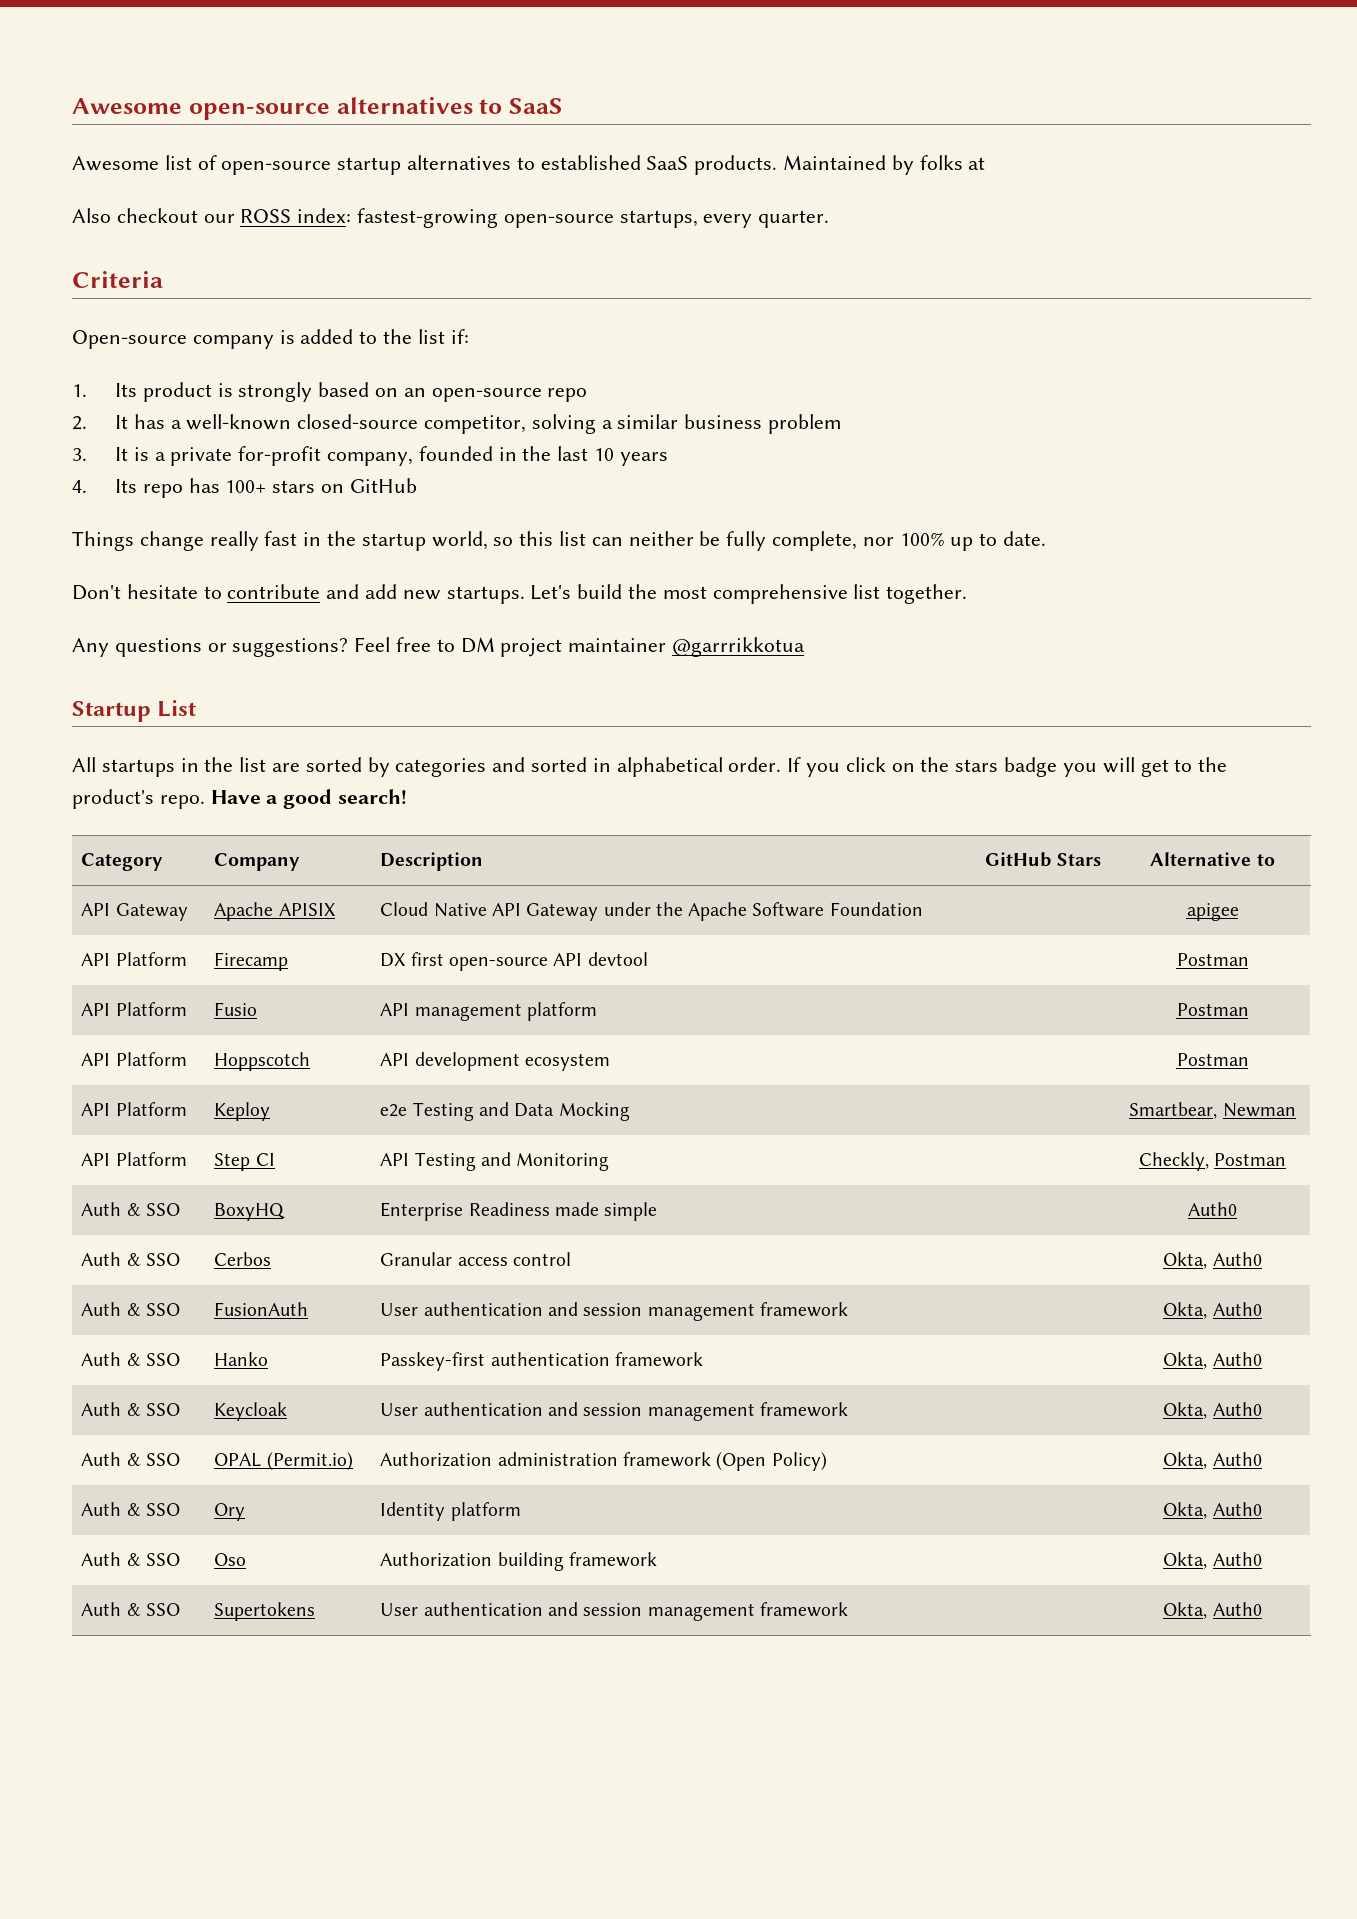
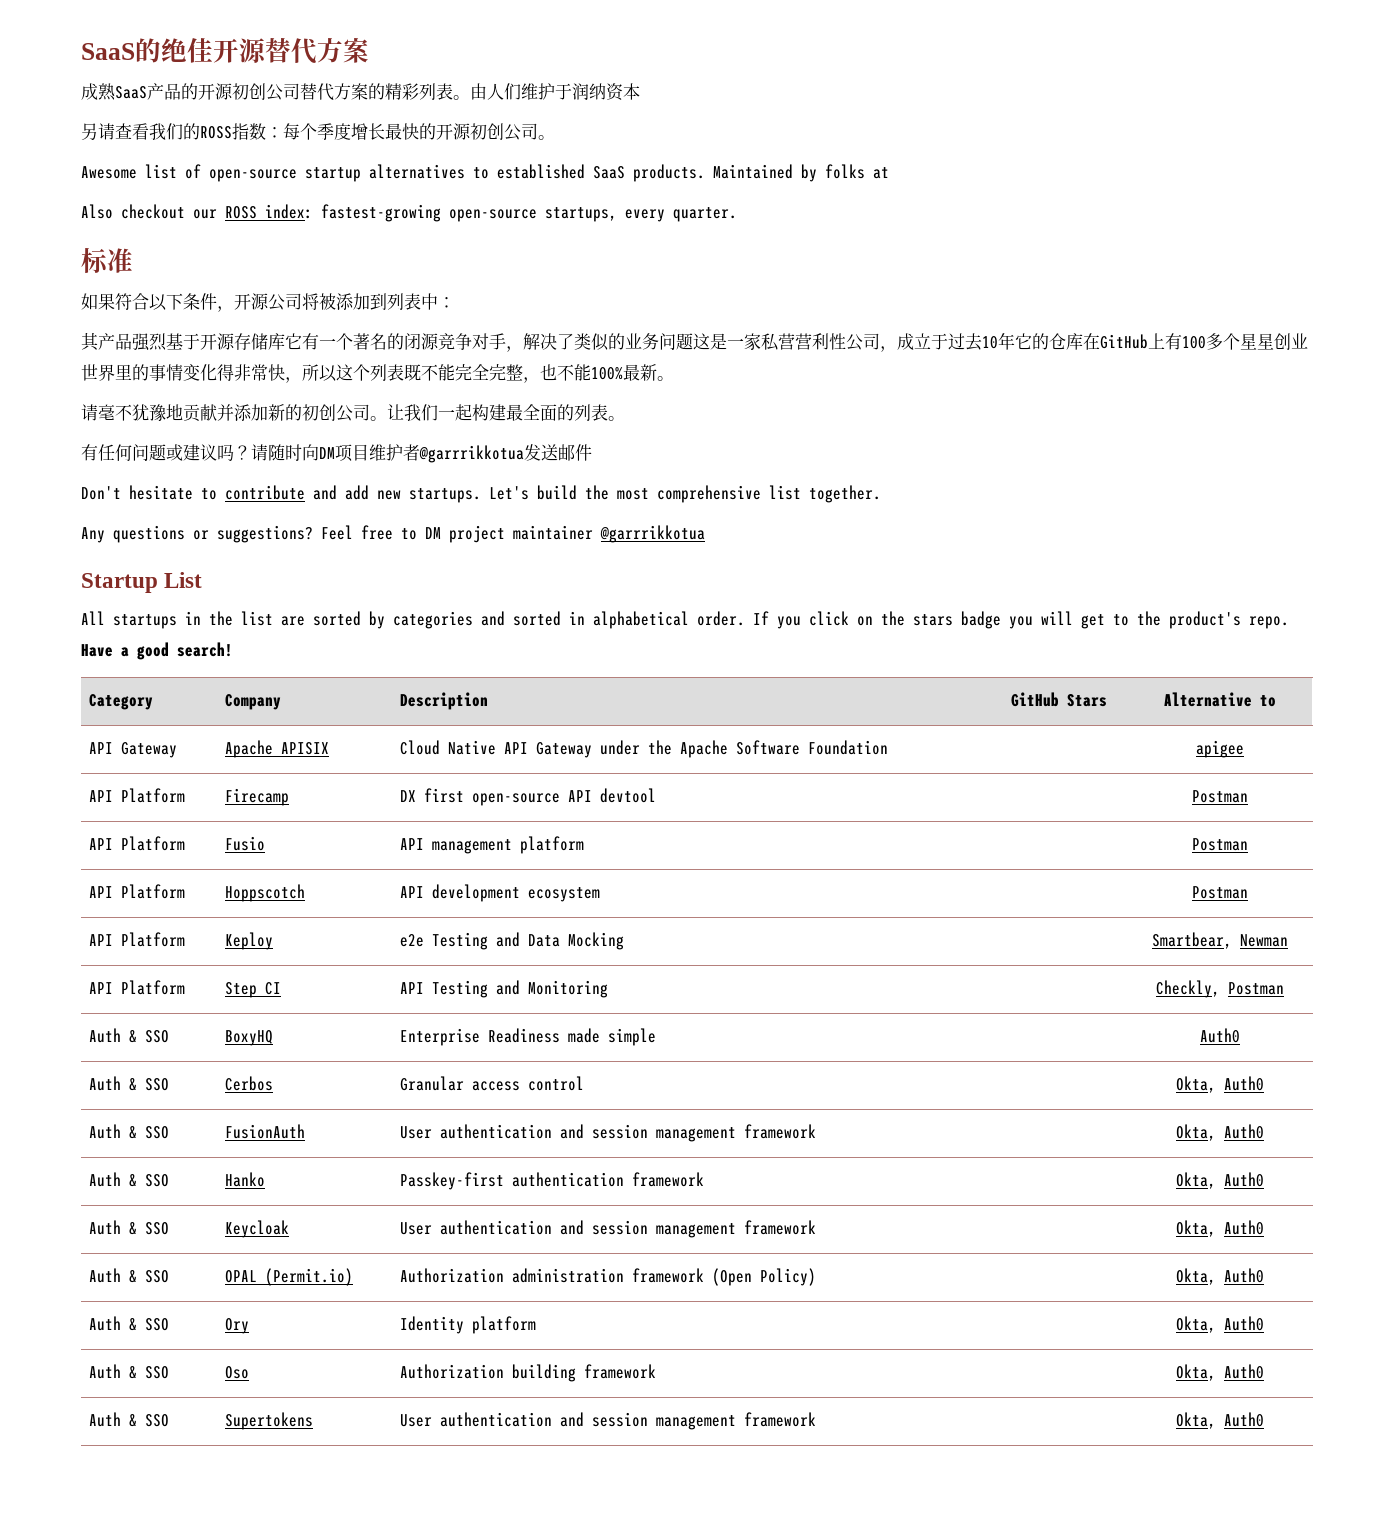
- Awesome open-source alternatives to SaaS
+ SaaS的绝佳开源替代方案
+ 成熟SaaS产品的开源初创公司替代方案的精彩列表。由人们维护于润纳资本
+ 另请查看我们的ROSS指数：每个季度增长最快的开源初创公司。
- Criteria
- Open-source company is added to the list if:
- 1. Its product is strongly based on an open-source repo
- 2. It has a well-known closed-source competitor, solving a similar business problem
- 3. It is a private for-profit company, founded in the last 10 years
- 4. Its repo has 100+ stars on GitHub
- Things change really fast in the startup world, so this list can neither be fully complete, nor 100% up to date.
+ 标准
+ 如果符合以下条件，开源公司将被添加到列表中：
+ 其产品强烈基于开源存储库它有一个著名的闭源竞争对手，解决了类似的业务问题这是一家私营营利性公司，成立于过去10年它的仓库在GitHub上有100多个星星创业世界里的事情变化得非常快，所以这个列表既不能完全完整，也不能100%最新。
+ 请毫不犹豫地贡献并添加新的初创公司。让我们一起构建最全面的列表。
+ 有任何问题或建议吗？请随时向DM项目维护者@garrrikkotua发送邮件

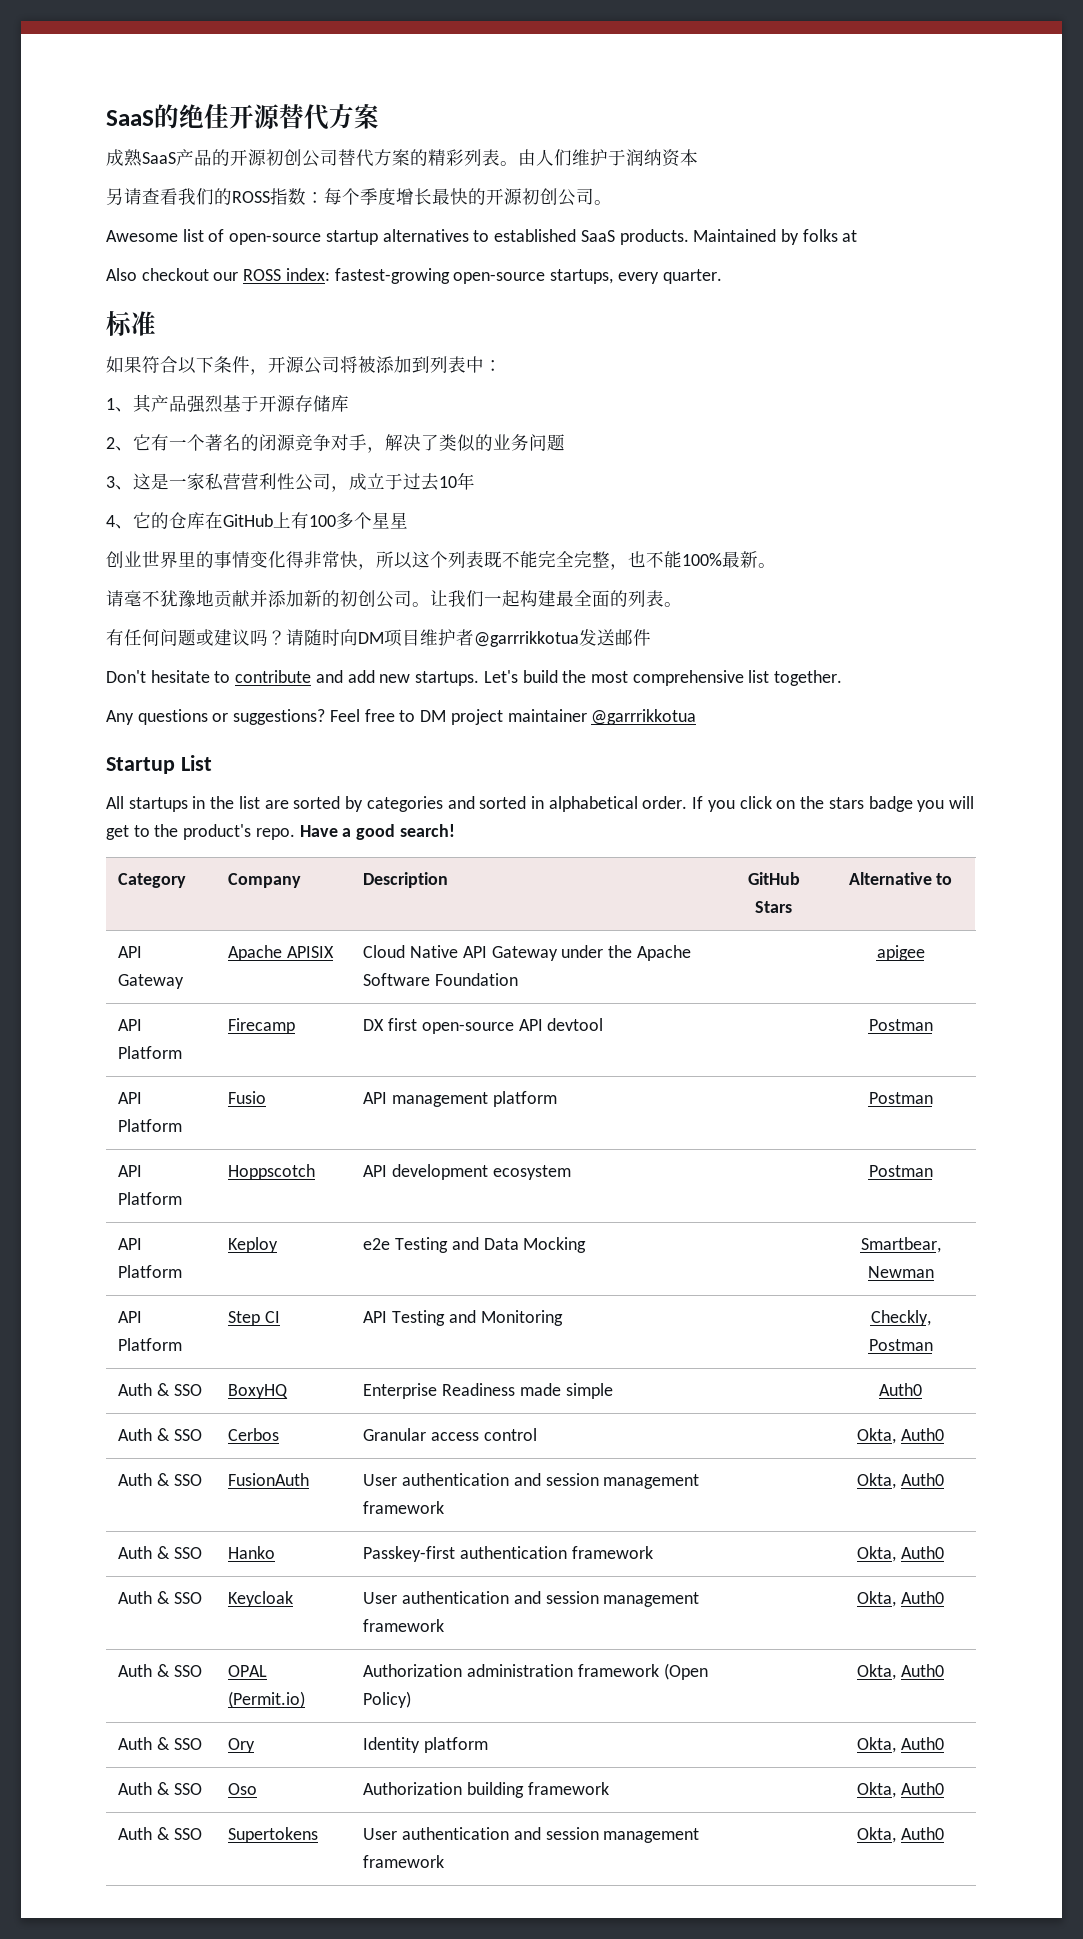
- 其产品强烈基于开源存储库它有一个著名的闭源竞争对手，解决了类似的业务问题这是一家私营营利性公司，成立于过去10年它的仓库在GitHub上有100多个星星创业世界里的事情变化得非常快，所以这个列表既不能完全完整，也不能100%最新。
+ 1、其产品强烈基于开源存储库
+ 2、它有一个著名的闭源竞争对手，解决了类似的业务问题
+ 3、这是一家私营营利性公司，成立于过去10年
+ 4、它的仓库在GitHub上有100多个星星
+ 创业世界里的事情变化得非常快，所以这个列表既不能完全完整，也不能100%最新。

